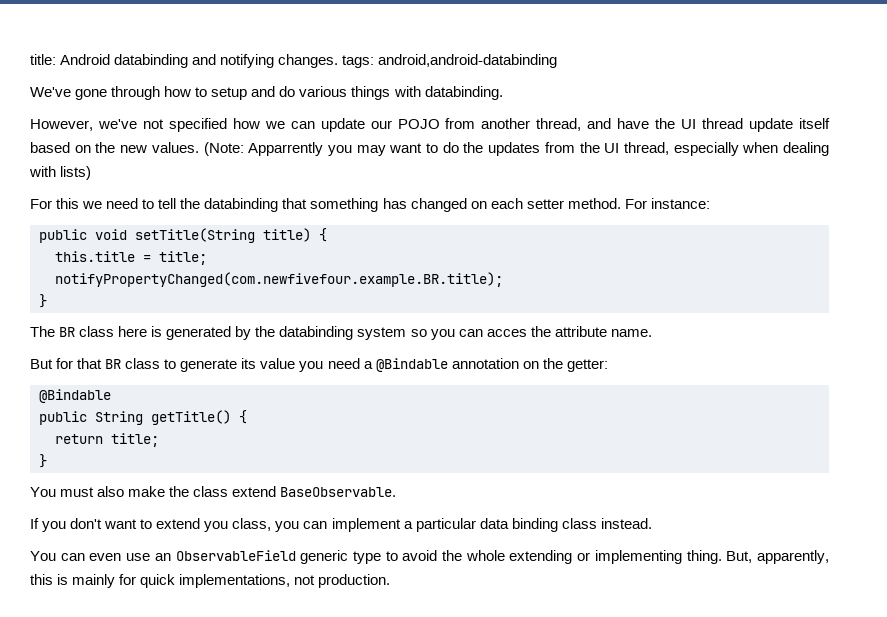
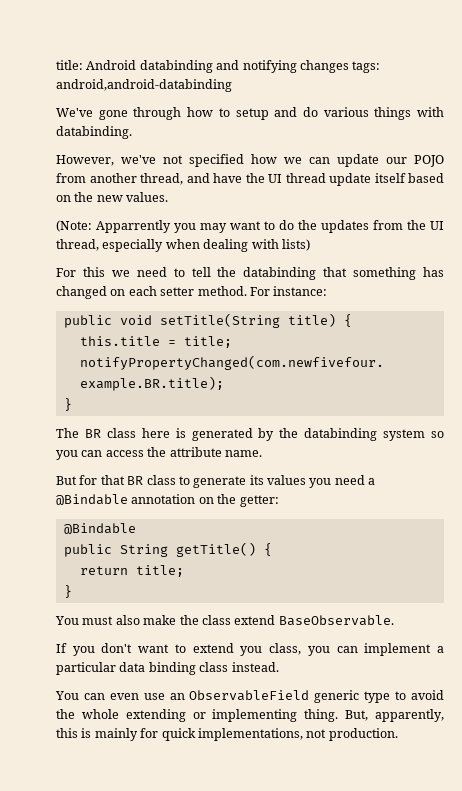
- title: Android databinding and notifying changes. tags: android,android-databinding
+ title: Android databinding and notifying changes tags: android,android-databinding
- However, we've not specified how we can update our POJO from another thread, and have the UI thread update itself based on the new values. (Note: Apparrently you may want to do the updates from the UI thread, especially when dealing with lists)
+ However, we've not specified how we can update our POJO from another thread, and have the UI thread update itself based on the new values.
+ (Note: Apparrently you may want to do the updates from the UI thread, especially when dealing with lists)
- The BR class here is generated by the databinding system so you can acces the attribute name.
+ The BR class here is generated by the databinding system so you can access the attribute name.
- But for that BR class to generate its value you need a @Bindable annotation on the getter:
+ But for that BR class to generate its values you need a @Bindable annotation on the getter:

